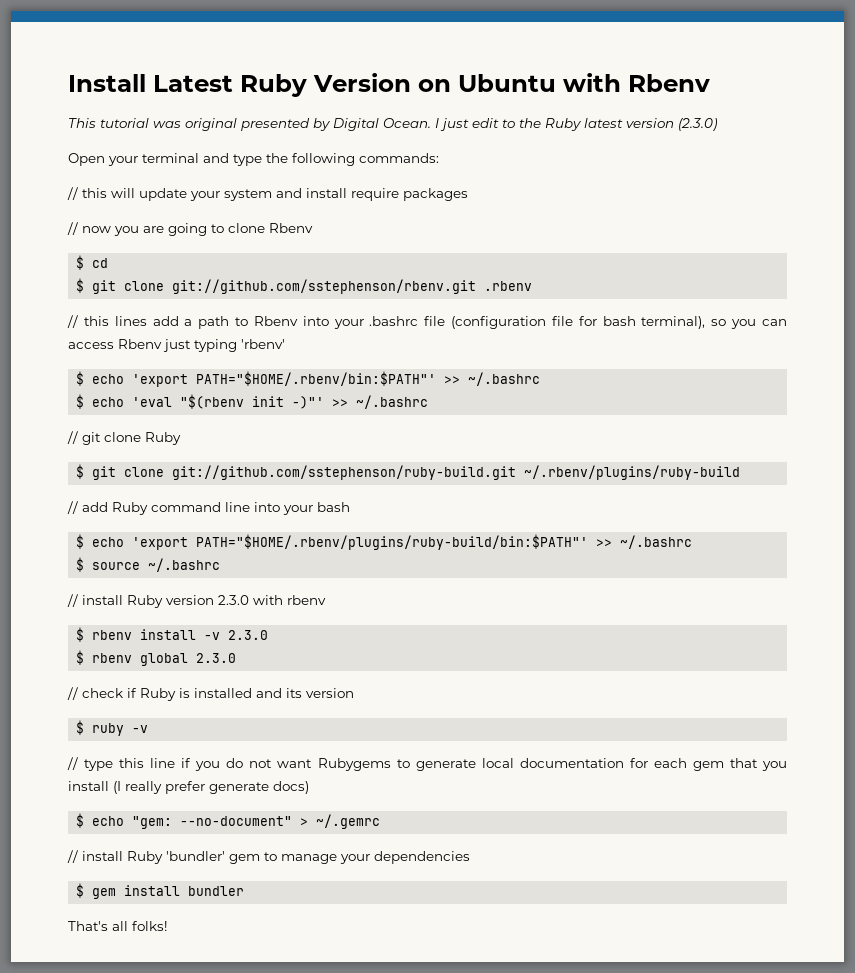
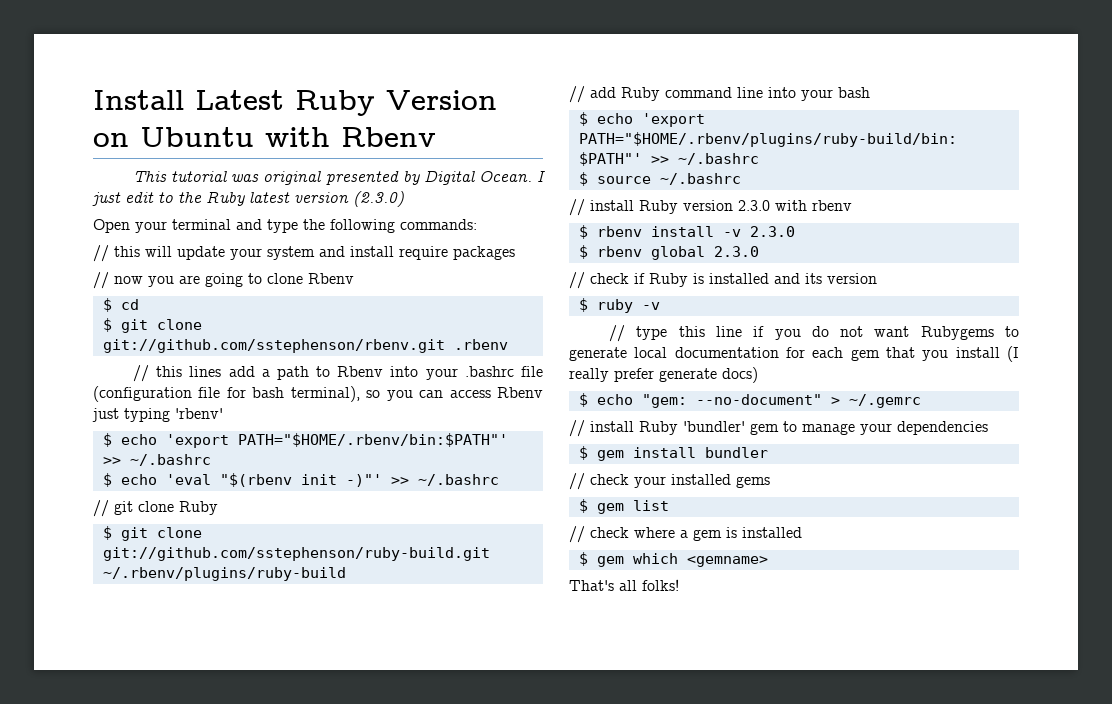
+ // check your installed gems
+ $ gem list
+ // check where a gem is installed
+ $ gem which <gemname>

